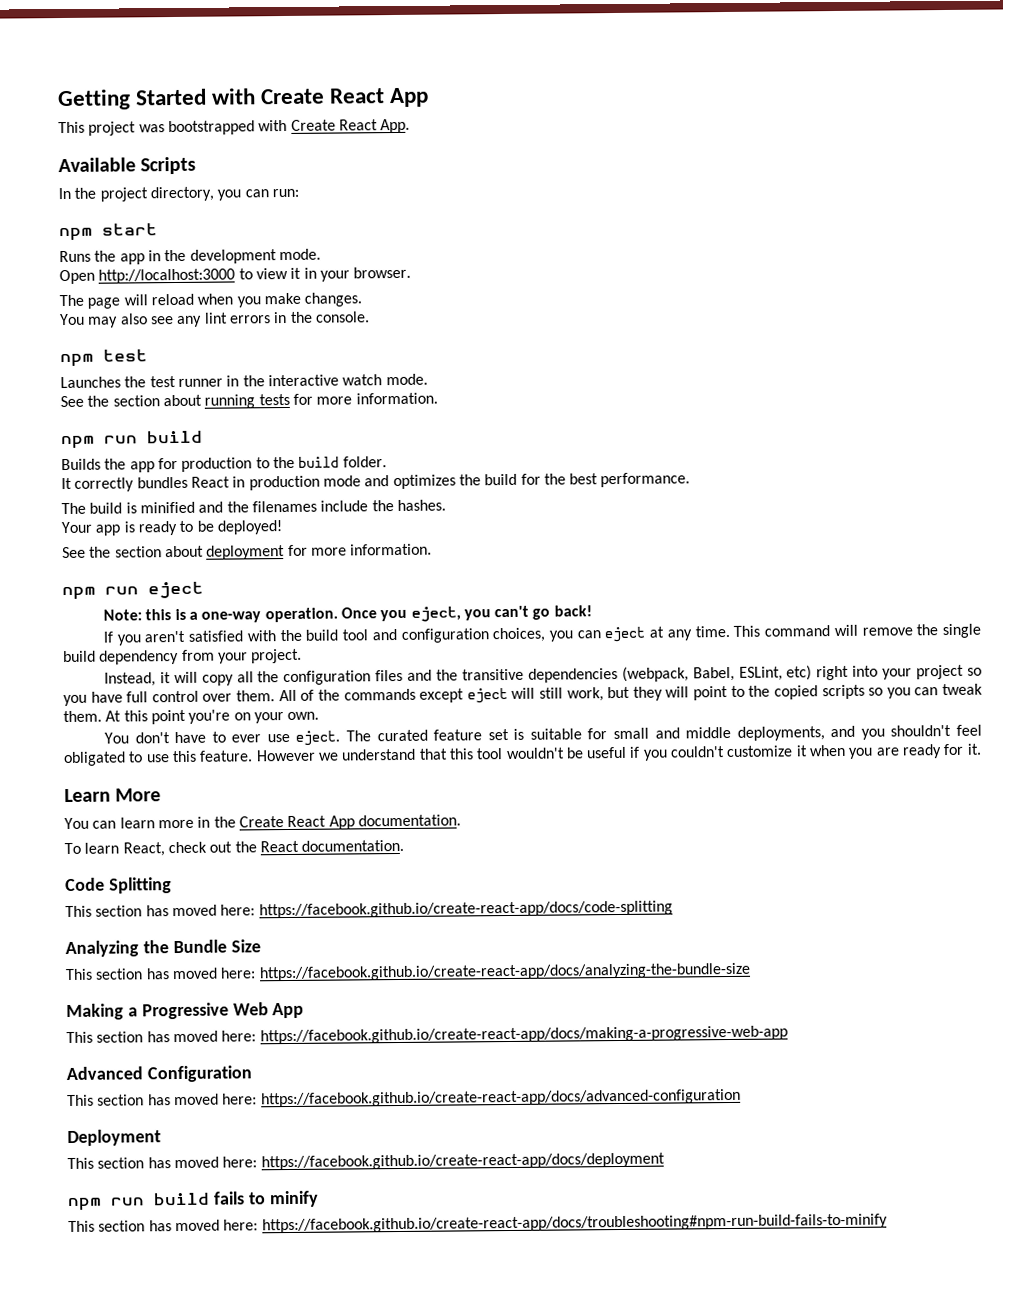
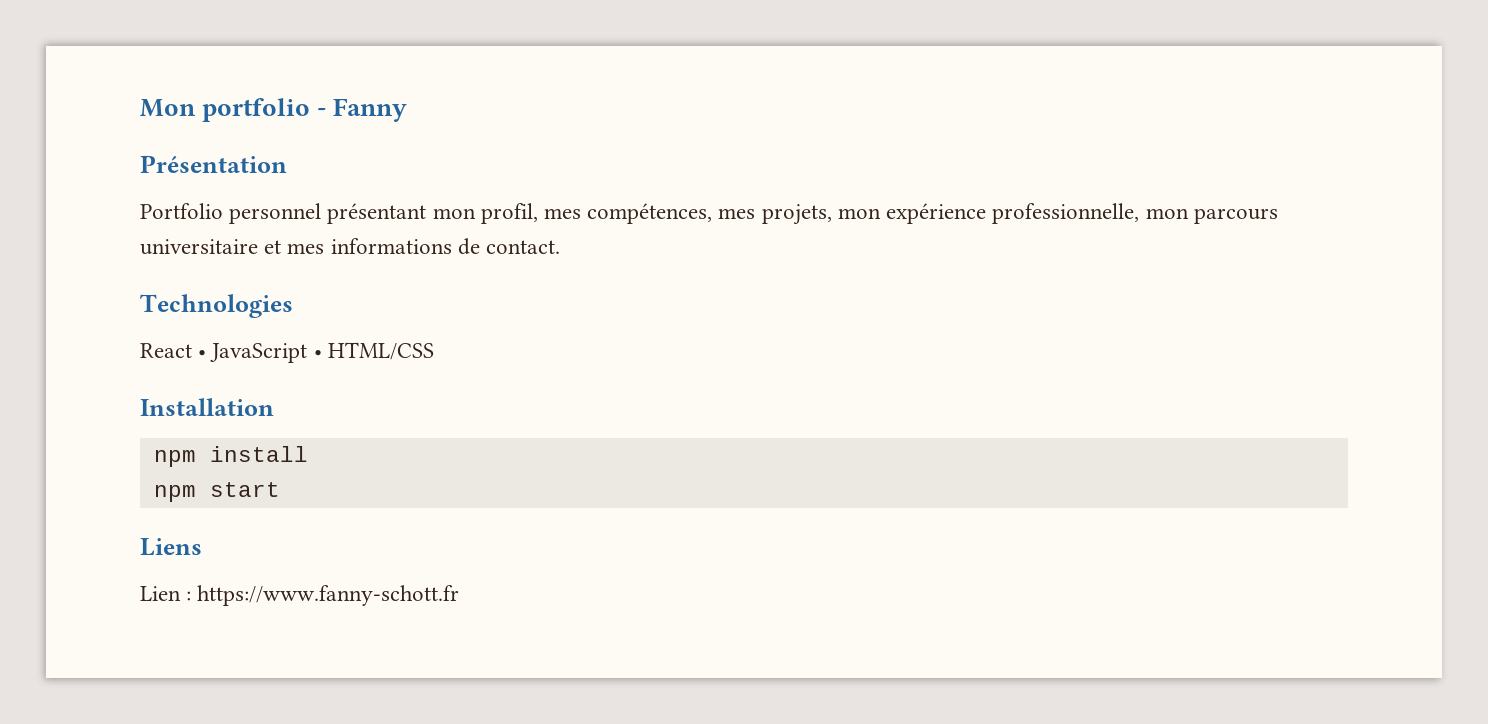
- Getting Started with Create React App
- This project was bootstrapped with Create React App.
- Available Scripts
- In the project directory, you can run:
+ Mon portfolio - Fanny
+ Présentation
+ Portfolio personnel présentant mon profil, mes compétences, mes projets, mon expérience professionnelle, mon parcours universitaire et mes informations de contact.
+ Technologies
+ React • JavaScript • HTML/CSS
+ Installation
+ npm install
  npm start
- Runs the app in the development mode.
- Open http://localhost:3000 to view it in your browser.
- The page will reload when you make changes.
- You may also see any lint errors in the console.
- npm test
- Launches the test runner in the interactive watch mode.
- See the section about running tests for more information.
- npm run build
- Builds the app for production to the build folder.
- It correctly bundles React in production mode and optimizes the build for the best performance.
- The build is minified and the filenames include the hashes.
- Your app is ready to be deployed!
- See the section about deployment for more information.
- npm run eject
- Note: this is a one-way operation. Once you eject, you can't go back!
- If you aren't satisfied with the build tool and configuration choices, you can eject at any time. This command will remove the single build dependency from your project.
- Instead, it will copy all the configuration files and the transitive dependencies (webpack, Babel, ESLint, etc) right into your project so you have full control over them. All of the commands except eject will still work, but they will point to the copied scripts so you can tweak them. At this point you're on your own.
- You don't have to ever use eject. The curated feature set is suitable for small and middle deployments, and you shouldn't feel obligated to use this feature. However we understand that this tool wouldn't be useful if you couldn't customize it when you are ready for it.
- Learn More
- You can learn more in the Create React App documentation.
- To learn React, check out the React documentation.
- Code Splitting
- This section has moved here: https://facebook.github.io/create-react-app/docs/code-splitting
- Analyzing the Bundle Size
- This section has moved here: https://facebook.github.io/create-react-app/docs/analyzing-the-bundle-size
- Making a Progressive Web App
- This section has moved here: https://facebook.github.io/create-react-app/docs/making-a-progressive-web-app
- Advanced Configuration
- This section has moved here: https://facebook.github.io/create-react-app/docs/advanced-configuration
- Deployment
- This section has moved here: https://facebook.github.io/create-react-app/docs/deployment
- npm run build fails to minify
- This section has moved here: https://facebook.github.io/create-react-app/docs/troubleshooting#npm-run-build-fails-to-minify
+ Liens
+ Lien : https://www.fanny-schott.fr

